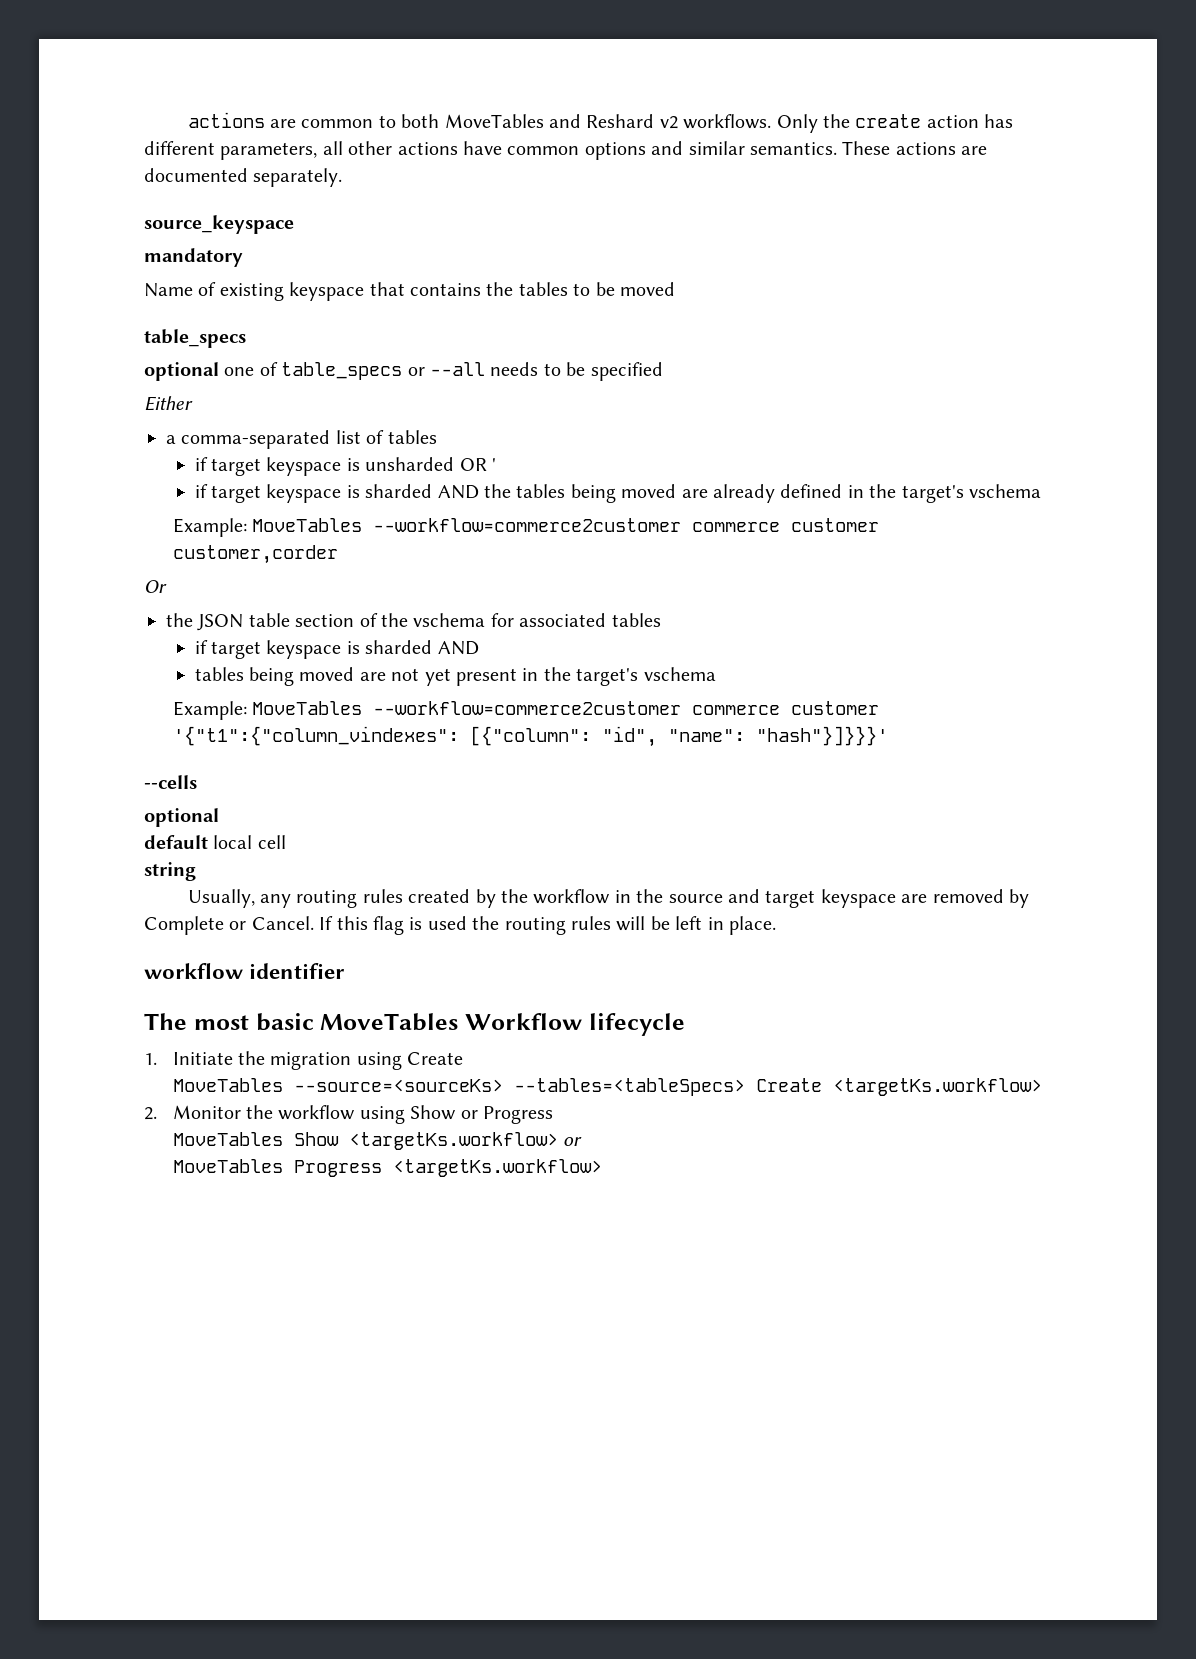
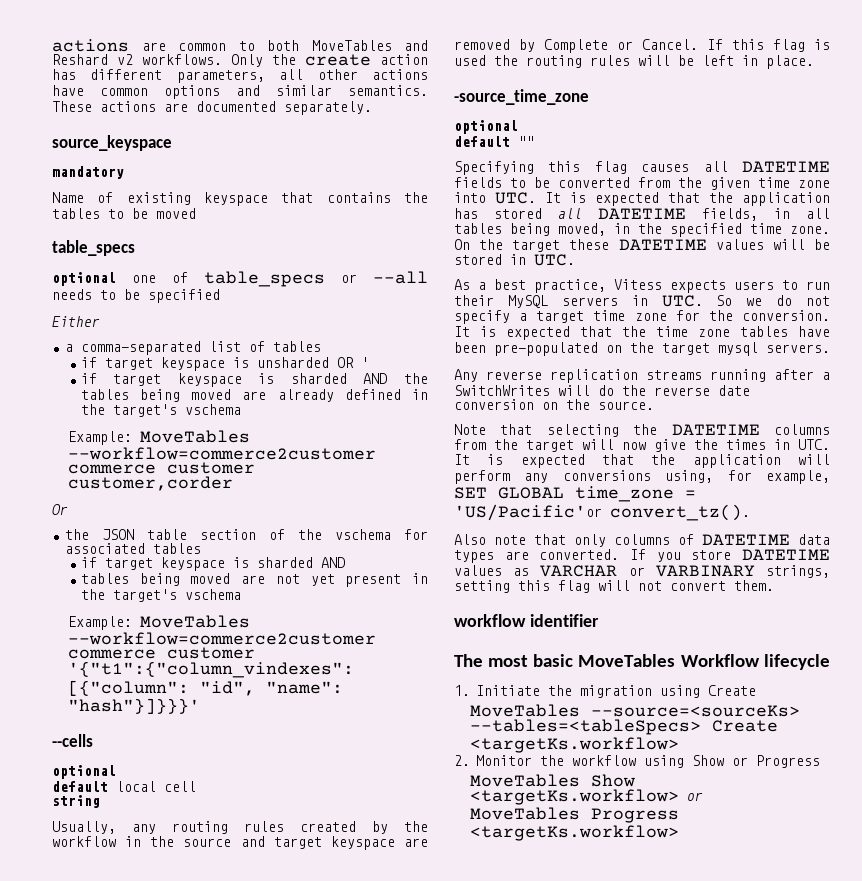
+ -source_time_zone
+ optional
+ default ""
+ Specifying this flag causes all DATETIME fields to be converted from the given time zone into UTC. It is expected that the application has stored all DATETIME fields, in all tables being moved, in the specified time zone. On the target these DATETIME values will be stored in UTC.
+ As a best practice, Vitess expects users to run their MySQL servers in UTC. So we do not specify a target time zone for the conversion. It is expected that the time zone tables have been pre-populated on the target mysql servers.
+ Any reverse replication streams running after a SwitchWrites will do the reverse date conversion on the source.
+ Note that selecting the DATETIME columns from the target will now give the times in UTC. It is expected that the application will perform any conversions using, for example, SET GLOBAL time_zone = 'US/Pacific'or convert_tz().
+ Also note that only columns of DATETIME data types are converted. If you store DATETIME values as VARCHAR or VARBINARY strings, setting this flag will not convert them.

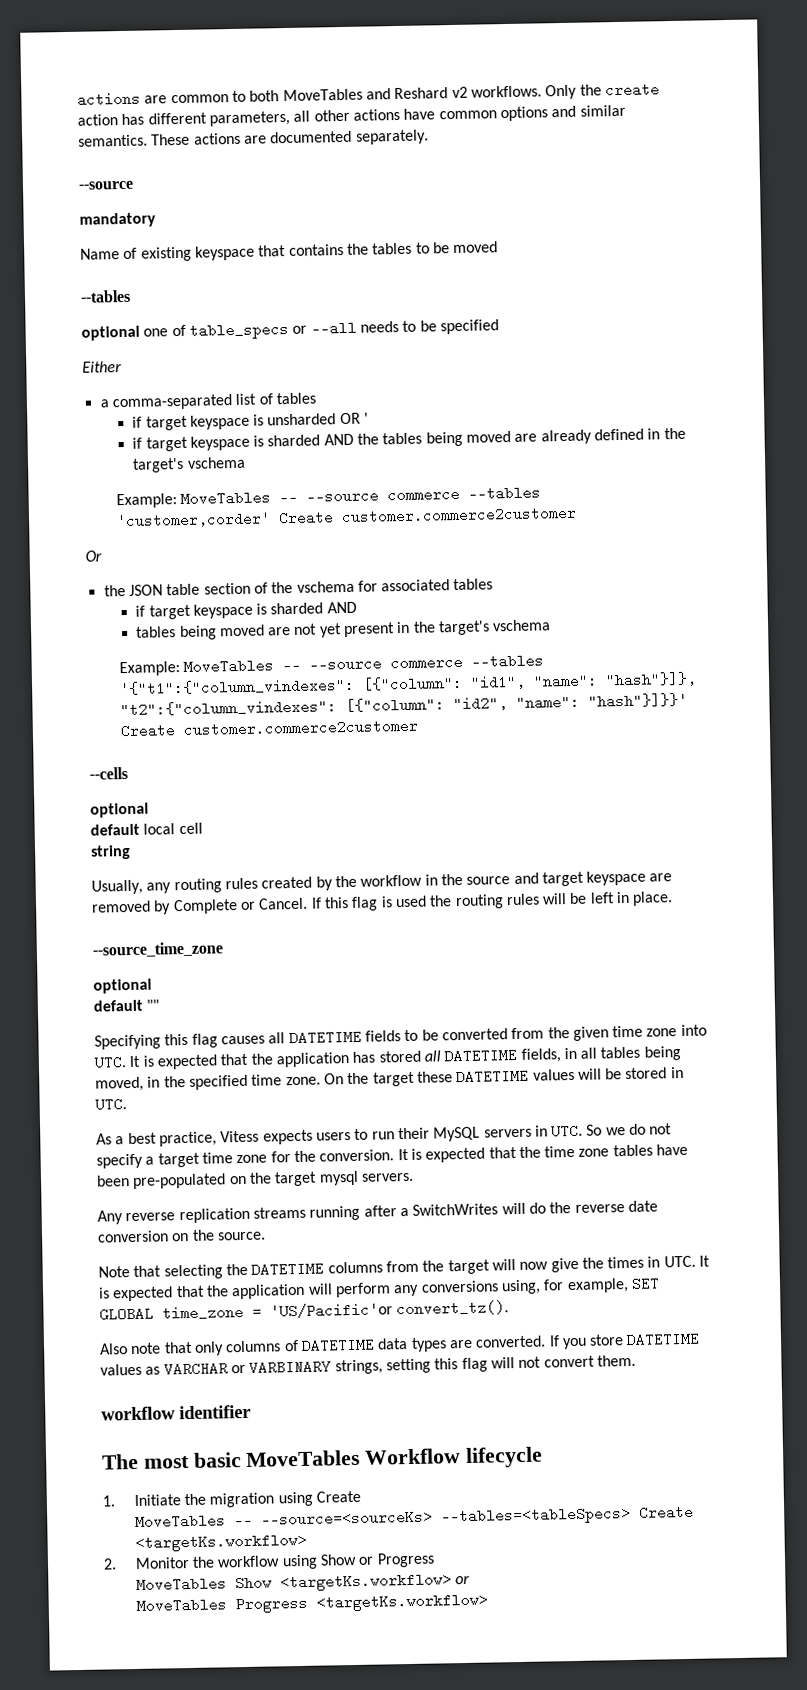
  These actions are documented separately.
- source_keyspace
+ --source
  Name of existing keyspace that contains the tables to be moved
- table_specs
+ --tables
- Example: MoveTables --workflow=commerce2customer commerce customer customer,corder
+ Example: MoveTables -- --source commerce --tables 'customer,corder' Create customer.commerce2customer
- Example: MoveTables --workflow=commerce2customer commerce customer '{"t1":{"column_vindexes": [{"column": "id", "name": "hash"}]}}}'
+ Example: MoveTables -- --source commerce --tables '{"t1":{"column_vindexes": [{"column": "id1", "name": "hash"}]}, "t2":{"column_vindexes": [{"column": "id2", "name": "hash"}]}}' Create customer.commerce2customer
- -source_time_zone
+ --source_time_zone
- MoveTables --source=<sourceKs> --tables=<tableSpecs> Create <targetKs.workflow>
+ MoveTables -- --source=<sourceKs> --tables=<tableSpecs> Create <targetKs.workflow>

